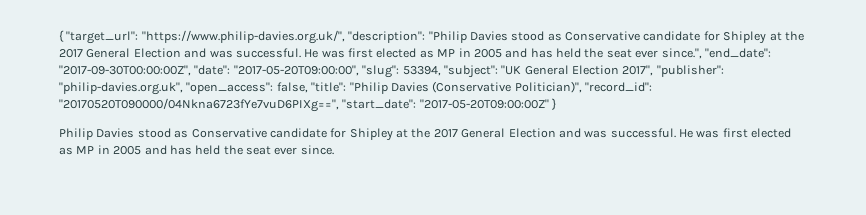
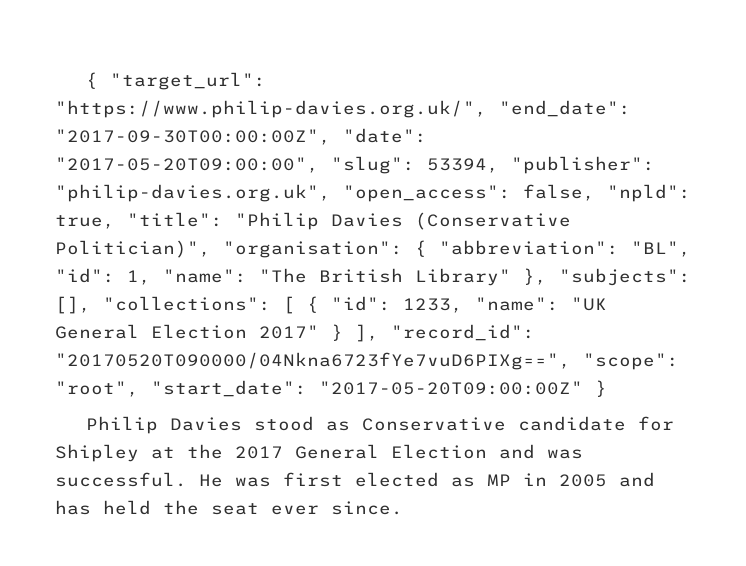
- { "target_url": "https://www.philip-davies.org.uk/", "description": "Philip Davies stood as Conservative candidate for Shipley at the 2017 General Election and was successful. He was first elected as MP in 2005 and has held the seat ever since.", "end_date": "2017-09-30T00:00:00Z", "date": "2017-05-20T09:00:00", "slug": 53394, "subject": "UK General Election 2017", "publisher": "philip-davies.org.uk", "open_access": false, "title": "Philip Davies (Conservative Politician)", "record_id": "20170520T090000/04Nkna6723fYe7vuD6PIXg==", "start_date": "2017-05-20T09:00:00Z" }
+ { "target_url": "https://www.philip-davies.org.uk/", "end_date": "2017-09-30T00:00:00Z", "date": "2017-05-20T09:00:00", "slug": 53394, "publisher": "philip-davies.org.uk", "open_access": false, "npld": true, "title": "Philip Davies (Conservative Politician)", "organisation": { "abbreviation": "BL", "id": 1, "name": "The British Library" }, "subjects": [], "collections": [ { "id": 1233, "name": "UK General Election 2017" } ], "record_id": "20170520T090000/04Nkna6723fYe7vuD6PIXg==", "scope": "root", "start_date": "2017-05-20T09:00:00Z" }

